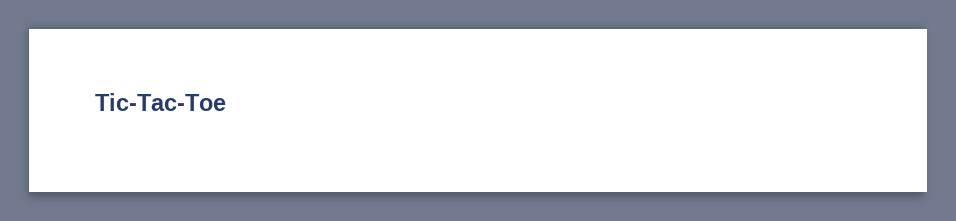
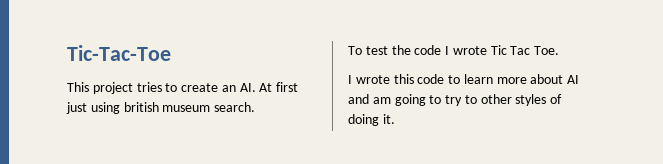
+ This project tries to create an AI. At first just using british museum search.
+ To test the code I wrote Tic Tac Toe.
+ I wrote this code to learn more about AI and am going to try to other styles of doing it.

